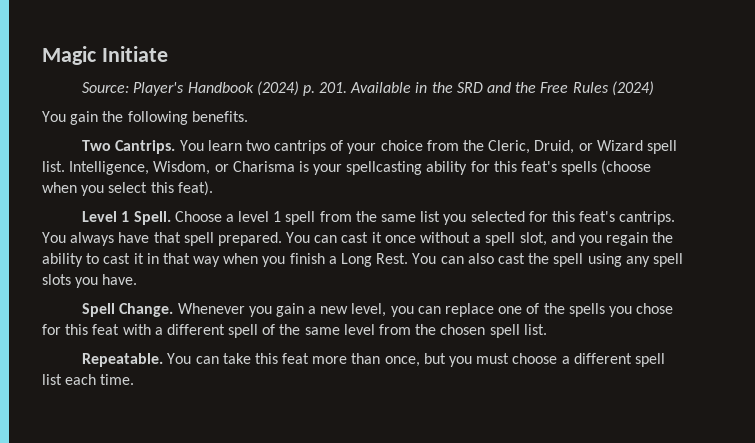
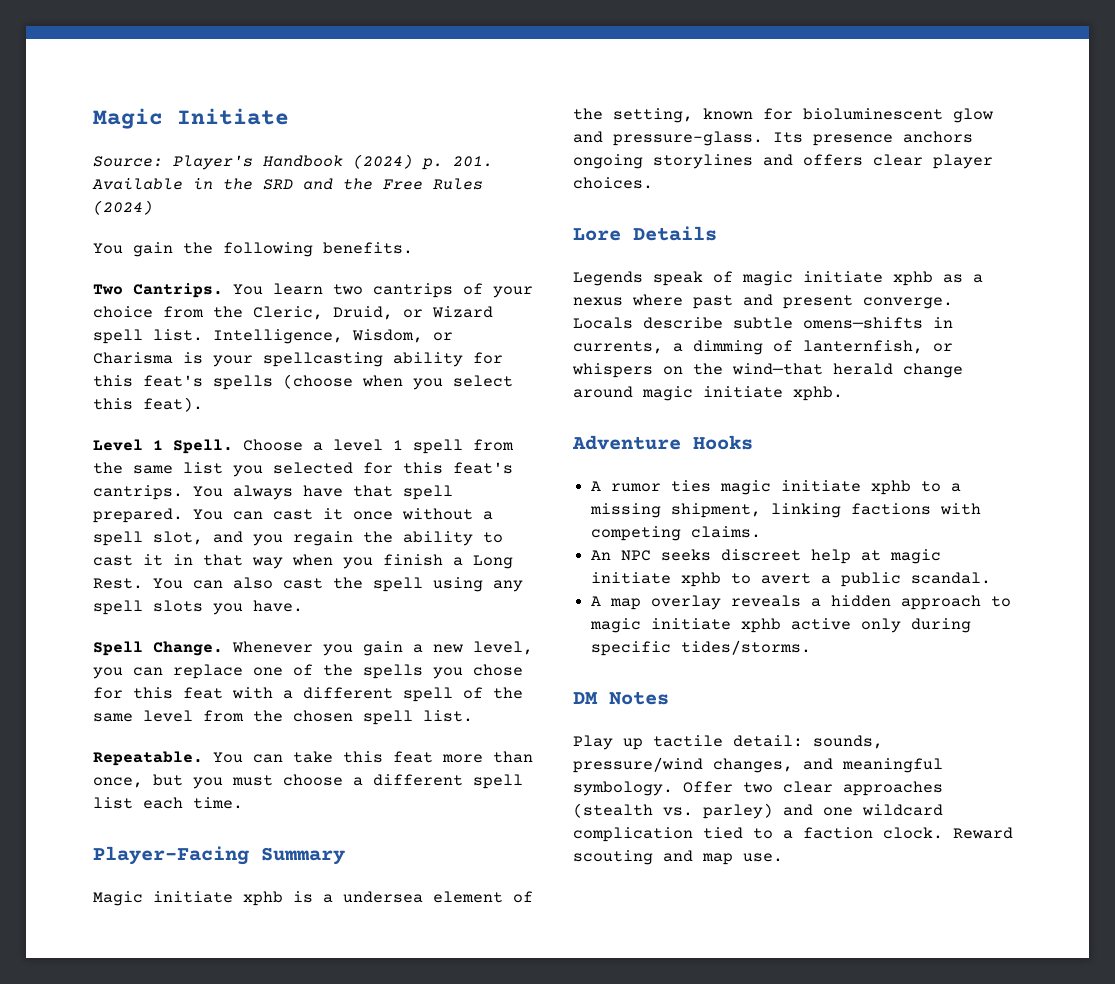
+ Player-Facing Summary
+ Magic initiate xphb is a undersea element of the setting, known for bioluminescent glow and pressure-glass. Its presence anchors ongoing storylines and offers clear player choices.
+ Lore Details
+ Legends speak of magic initiate xphb as a nexus where past and present converge. Locals describe subtle omens—shifts in currents, a dimming of lanternfish, or whispers on the wind—that herald change around magic initiate xphb.
+ Adventure Hooks
+ A rumor ties magic initiate xphb to a missing shipment, linking factions with competing claims.
+ An NPC seeks discreet help at magic initiate xphb to avert a public scandal.
+ A map overlay reveals a hidden approach to magic initiate xphb active only during specific tides/storms.
+ DM Notes
+ Play up tactile detail: sounds, pressure/wind changes, and meaningful symbology. Offer two clear approaches (stealth vs. parley) and one wildcard complication tied to a faction clock. Reward scouting and map use.

